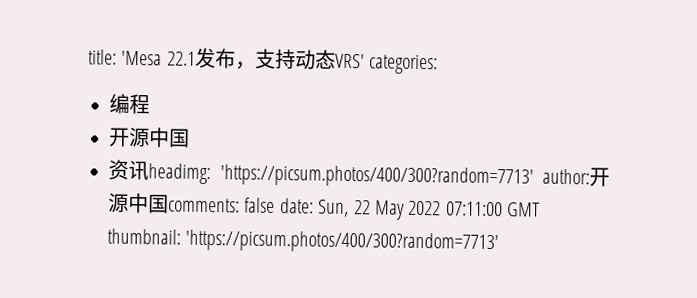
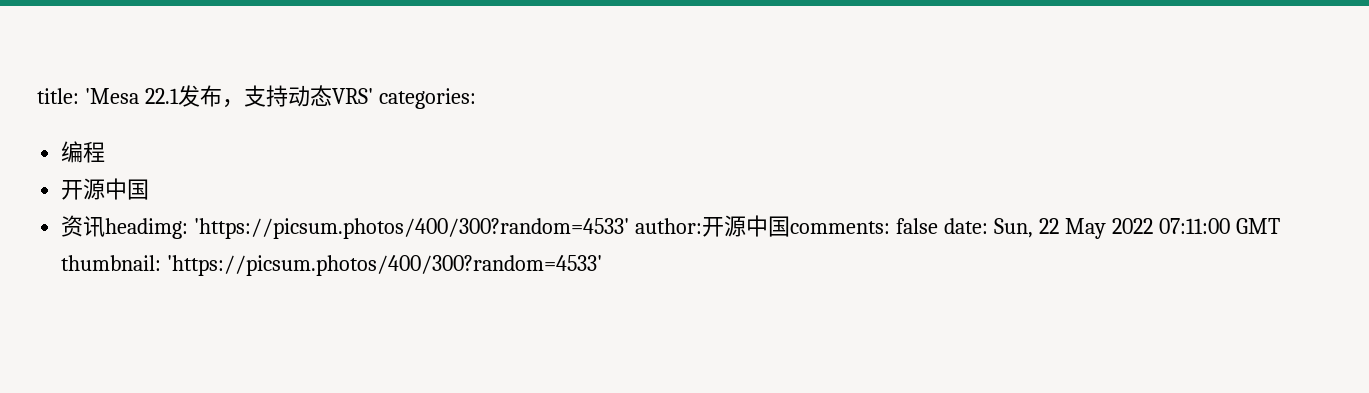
- 资讯headimg: 'https://picsum.photos/400/300?random=7713' author:开源中国comments: false date: Sun, 22 May 2022 07:11:00 GMT thumbnail: 'https://picsum.photos/400/300?random=7713'
+ 资讯headimg: 'https://picsum.photos/400/300?random=4533' author:开源中国comments: false date: Sun, 22 May 2022 07:11:00 GMT thumbnail: 'https://picsum.photos/400/300?random=4533'

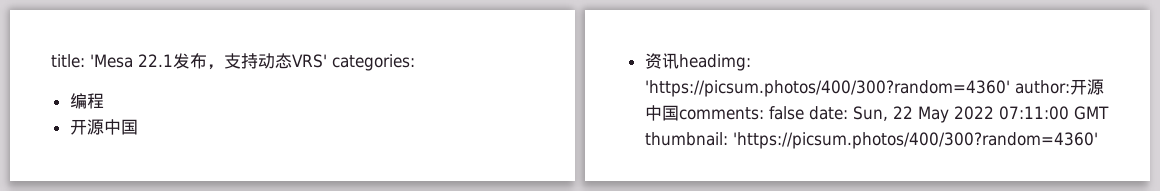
- 资讯headimg: 'https://picsum.photos/400/300?random=4533' author:开源中国comments: false date: Sun, 22 May 2022 07:11:00 GMT thumbnail: 'https://picsum.photos/400/300?random=4533'
+ 资讯headimg: 'https://picsum.photos/400/300?random=4360' author:开源中国comments: false date: Sun, 22 May 2022 07:11:00 GMT thumbnail: 'https://picsum.photos/400/300?random=4360'

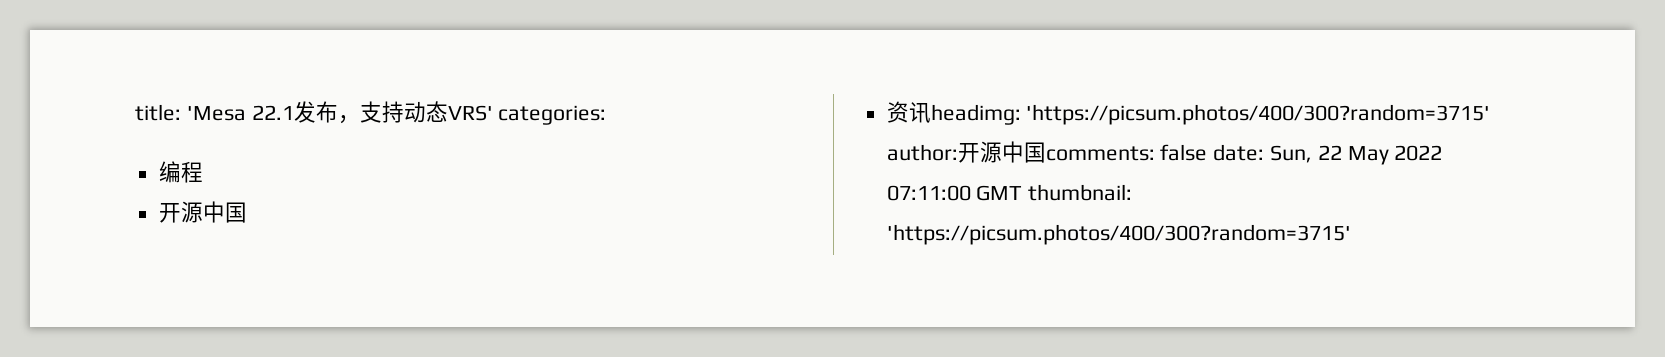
- 资讯headimg: 'https://picsum.photos/400/300?random=4360' author:开源中国comments: false date: Sun, 22 May 2022 07:11:00 GMT thumbnail: 'https://picsum.photos/400/300?random=4360'
+ 资讯headimg: 'https://picsum.photos/400/300?random=3715' author:开源中国comments: false date: Sun, 22 May 2022 07:11:00 GMT thumbnail: 'https://picsum.photos/400/300?random=3715'

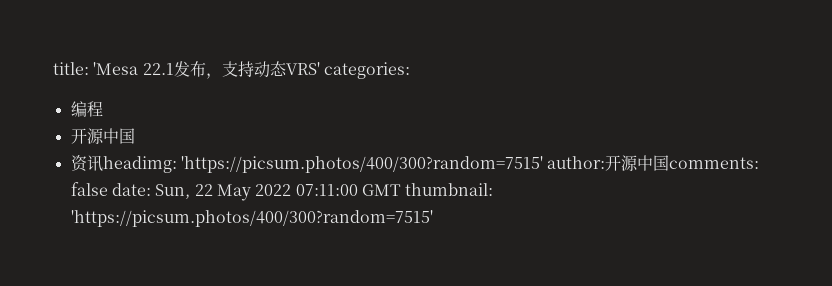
- 资讯headimg: 'https://picsum.photos/400/300?random=3715' author:开源中国comments: false date: Sun, 22 May 2022 07:11:00 GMT thumbnail: 'https://picsum.photos/400/300?random=3715'
+ 资讯headimg: 'https://picsum.photos/400/300?random=7515' author:开源中国comments: false date: Sun, 22 May 2022 07:11:00 GMT thumbnail: 'https://picsum.photos/400/300?random=7515'

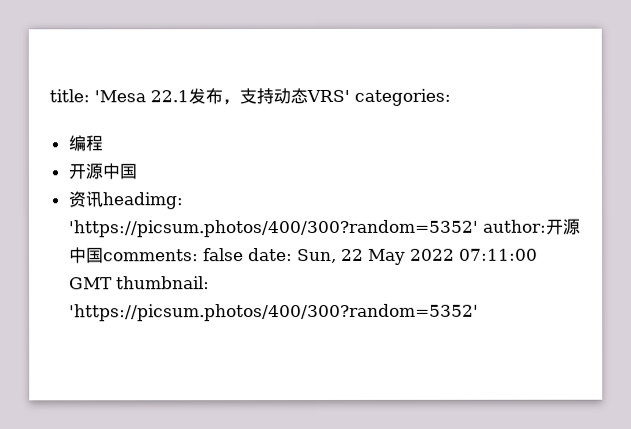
- 资讯headimg: 'https://picsum.photos/400/300?random=7515' author:开源中国comments: false date: Sun, 22 May 2022 07:11:00 GMT thumbnail: 'https://picsum.photos/400/300?random=7515'
+ 资讯headimg: 'https://picsum.photos/400/300?random=5352' author:开源中国comments: false date: Sun, 22 May 2022 07:11:00 GMT thumbnail: 'https://picsum.photos/400/300?random=5352'

